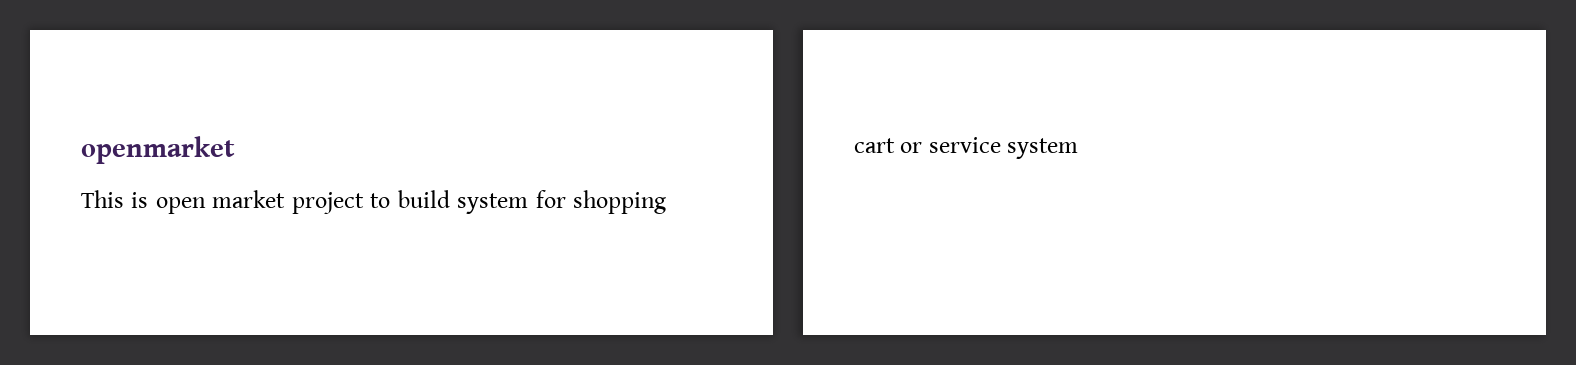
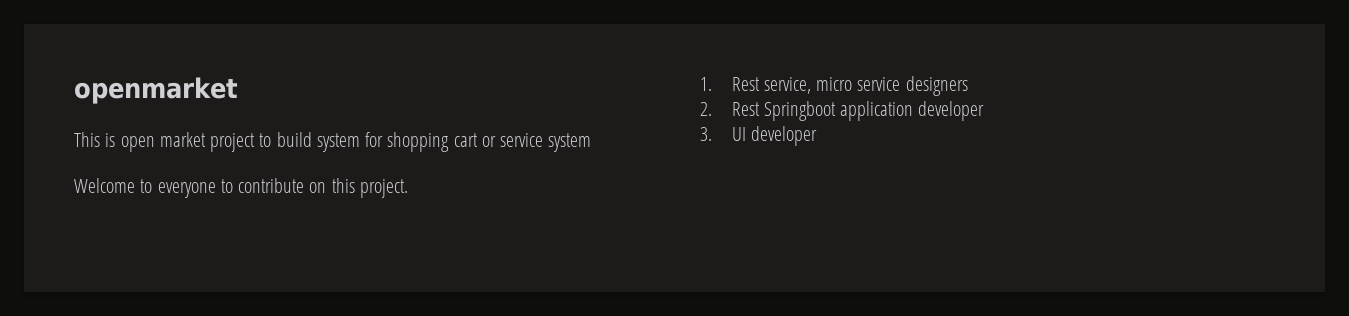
+ Welcome to everyone to contribute on this project.
+ 1. Rest service, micro service designers
+ 2. Rest Springboot application developer
+ 3. UI developer

